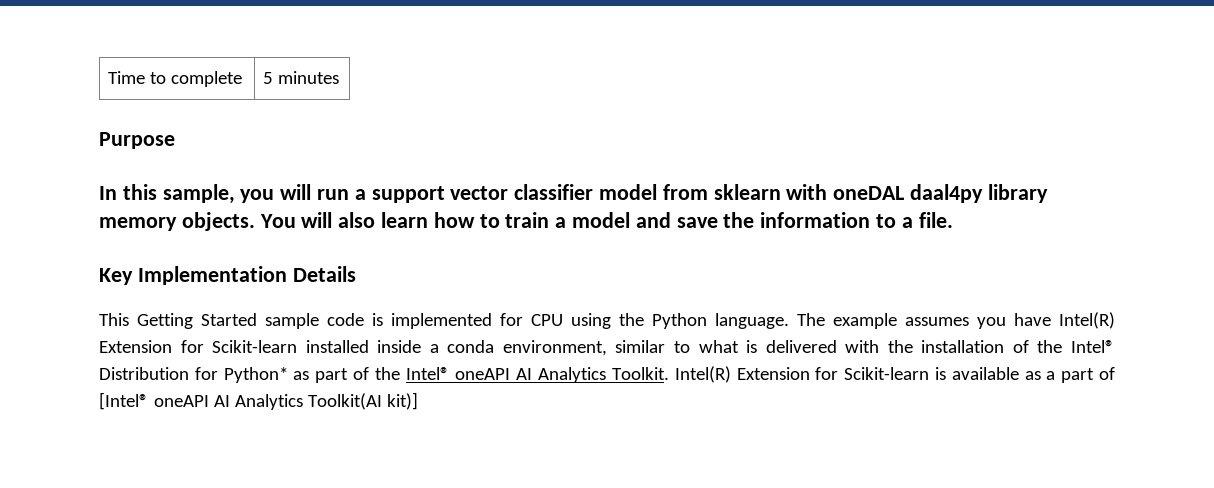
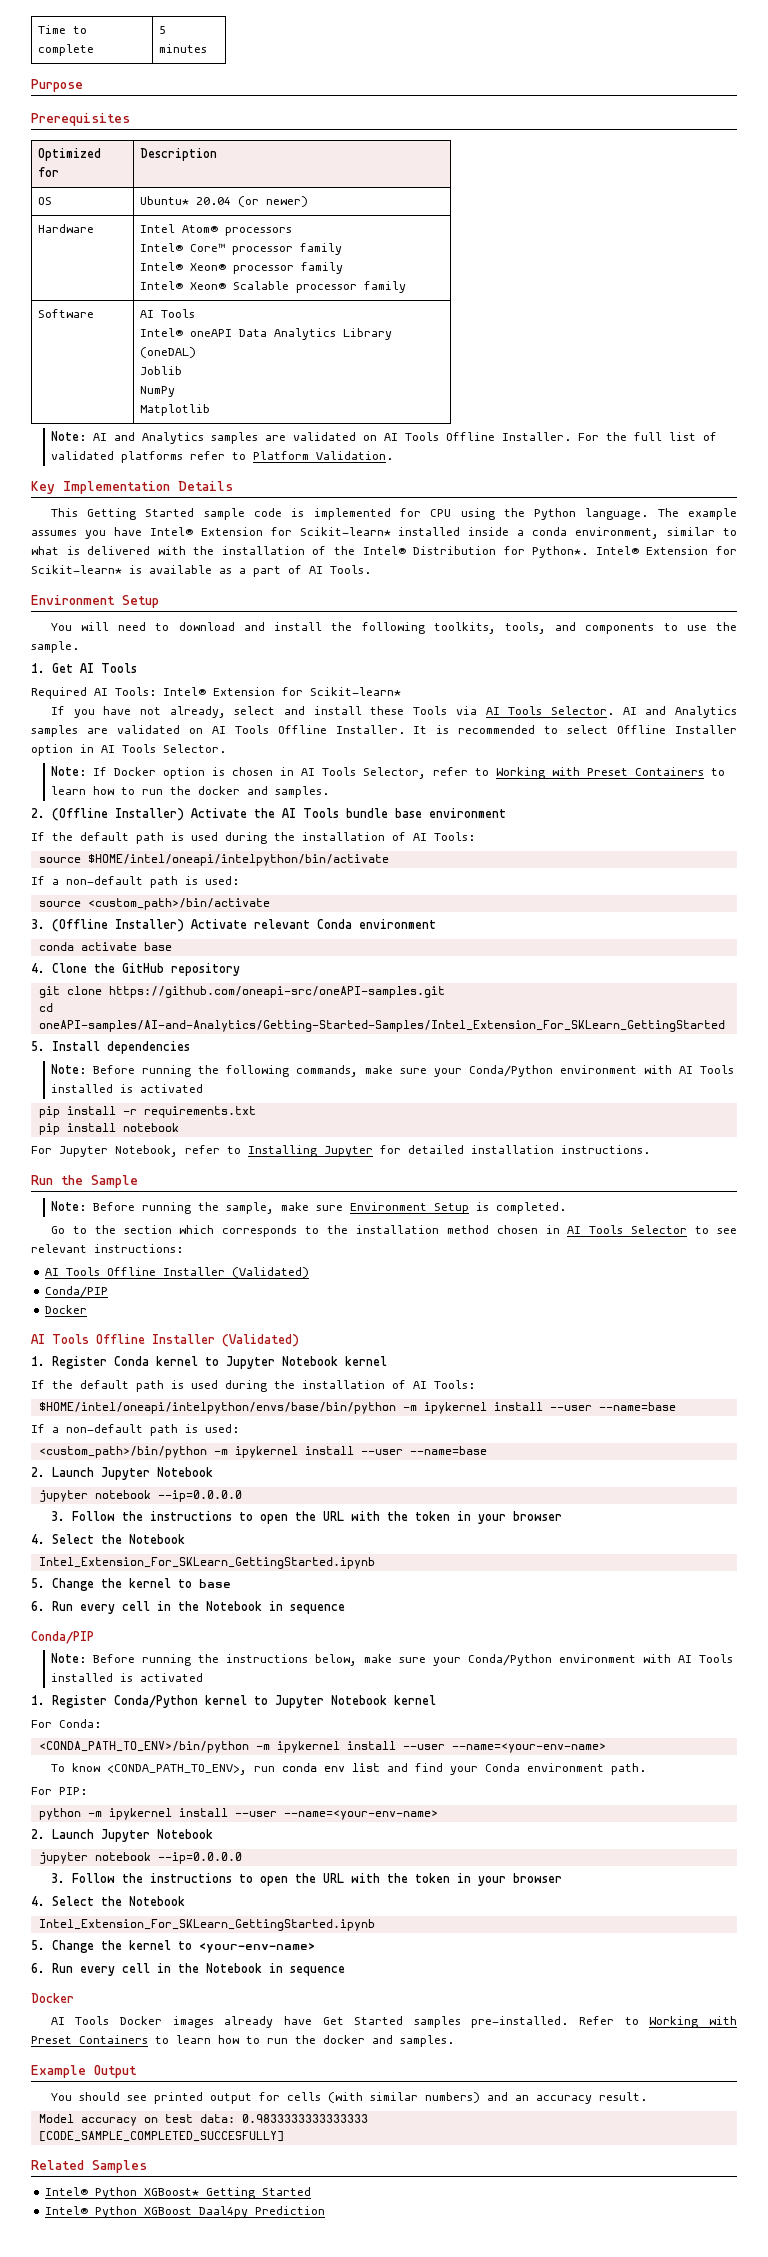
- In this sample, you will run a support vector classifier model from sklearn with oneDAL daal4py library memory objects. You will also learn how to train a model and save the information to a file.
+ Prerequisites
+ Optimized for | Description
+ OS | Ubuntu* 20.04 (or newer)
+ Hardware | Intel Atom® processors
+ Intel® Core™ processor family
+ Intel® Xeon® processor family
+ Intel® Xeon® Scalable processor family
+ Software | AI Tools
+ Intel® oneAPI Data Analytics Library (oneDAL)
+ Joblib
+ NumPy
+ Matplotlib
+ Note: AI and Analytics samples are validated on AI Tools Offline Installer. For the full list of validated platforms refer to Platform Validation.
- The example assumes you have Intel(R) Extension for Scikit-learn installed inside a conda environment, similar to what is delivered with the installation of the Intel® Distribution for Python* as part of the Intel® oneAPI AI Analytics Toolkit. Intel(R) Extension for Scikit-learn is available as a part of [Intel® oneAPI AI Analytics Toolkit(AI kit)]
+ The example assumes you have Intel® Extension for Scikit-learn* installed inside a conda environment, similar to what is delivered with the installation of the Intel® Distribution for Python*. Intel® Extension for Scikit-learn* is available as a part of AI Tools.
+ Environment Setup
+ You will need to download and install the following toolkits, tools, and components to use the sample.
+ 1. Get AI Tools
+ Required AI Tools: Intel® Extension for Scikit-learn*
+ If you have not already, select and install these Tools via AI Tools Selector. AI and Analytics samples are validated on AI Tools Offline Installer. It is recommended to select Offline Installer option in AI Tools Selector.
+ Note: If Docker option is chosen in AI Tools Selector, refer to Working with Preset Containers to learn how to run the docker and samples.
+ 2. (Offline Installer) Activate the AI Tools bundle base environment
+ If the default path is used during the installation of AI Tools:
+ source $HOME/intel/oneapi/intelpython/bin/activate
+ If a non-default path is used:
+ source <custom_path>/bin/activate
+ 3. (Offline Installer) Activate relevant Conda environment
+ conda activate base
+ 4. Clone the GitHub repository
+ git clone https://github.com/oneapi-src/oneAPI-samples.git
+ cd oneAPI-samples/AI-and-Analytics/Getting-Started-Samples/Intel_Extension_For_SKLearn_GettingStarted
+ 5. Install dependencies
+ Note: Before running the following commands, make sure your Conda/Python environment with AI Tools installed is activated
+ pip install -r requirements.txt
+ pip install notebook
+ For Jupyter Notebook, refer to Installing Jupyter for detailed installation instructions.
+ Run the Sample
+ Note: Before running the sample, make sure Environment Setup is completed.
+ Go to the section which corresponds to the installation method chosen in AI Tools Selector to see relevant instructions:
+ AI Tools Offline Installer (Validated)
+ Conda/PIP
+ Docker
+ AI Tools Offline Installer (Validated)
+ 1. Register Conda kernel to Jupyter Notebook kernel
+ If the default path is used during the installation of AI Tools:
+ $HOME/intel/oneapi/intelpython/envs/base/bin/python -m ipykernel install --user --name=base
+ If a non-default path is used:
+ <custom_path>/bin/python -m ipykernel install --user --name=base
+ 2. Launch Jupyter Notebook
+ jupyter notebook --ip=0.0.0.0
+ 3. Follow the instructions to open the URL with the token in your browser
+ 4. Select the Notebook
+ Intel_Extension_For_SKLearn_GettingStarted.ipynb
+ 5. Change the kernel to base
+ 6. Run every cell in the Notebook in sequence
+ Conda/PIP
+ Note: Before running the instructions below, make sure your Conda/Python environment with AI Tools installed is activated
+ 1. Register Conda/Python kernel to Jupyter Notebook kernel
+ For Conda:
+ <CONDA_PATH_TO_ENV>/bin/python -m ipykernel install --user --name=<your-env-name>
+ To know <CONDA_PATH_TO_ENV>, run conda env list and find your Conda environment path.
+ For PIP:
+ python -m ipykernel install --user --name=<your-env-name>
+ 2. Launch Jupyter Notebook
+ jupyter notebook --ip=0.0.0.0
+ 3. Follow the instructions to open the URL with the token in your browser
+ 4. Select the Notebook
+ Intel_Extension_For_SKLearn_GettingStarted.ipynb
+ 5. Change the kernel to <your-env-name>
+ 6. Run every cell in the Notebook in sequence
+ Docker
+ AI Tools Docker images already have Get Started samples pre-installed. Refer to Working with Preset Containers to learn how to run the docker and samples.
+ Example Output
+ You should see printed output for cells (with similar numbers) and an accuracy result.
+ Model accuracy on test data: 0.9833333333333333
+ [CODE_SAMPLE_COMPLETED_SUCCESFULLY]
+ Related Samples
+ Intel® Python XGBoost* Getting Started
+ Intel® Python XGBoost Daal4py Prediction

